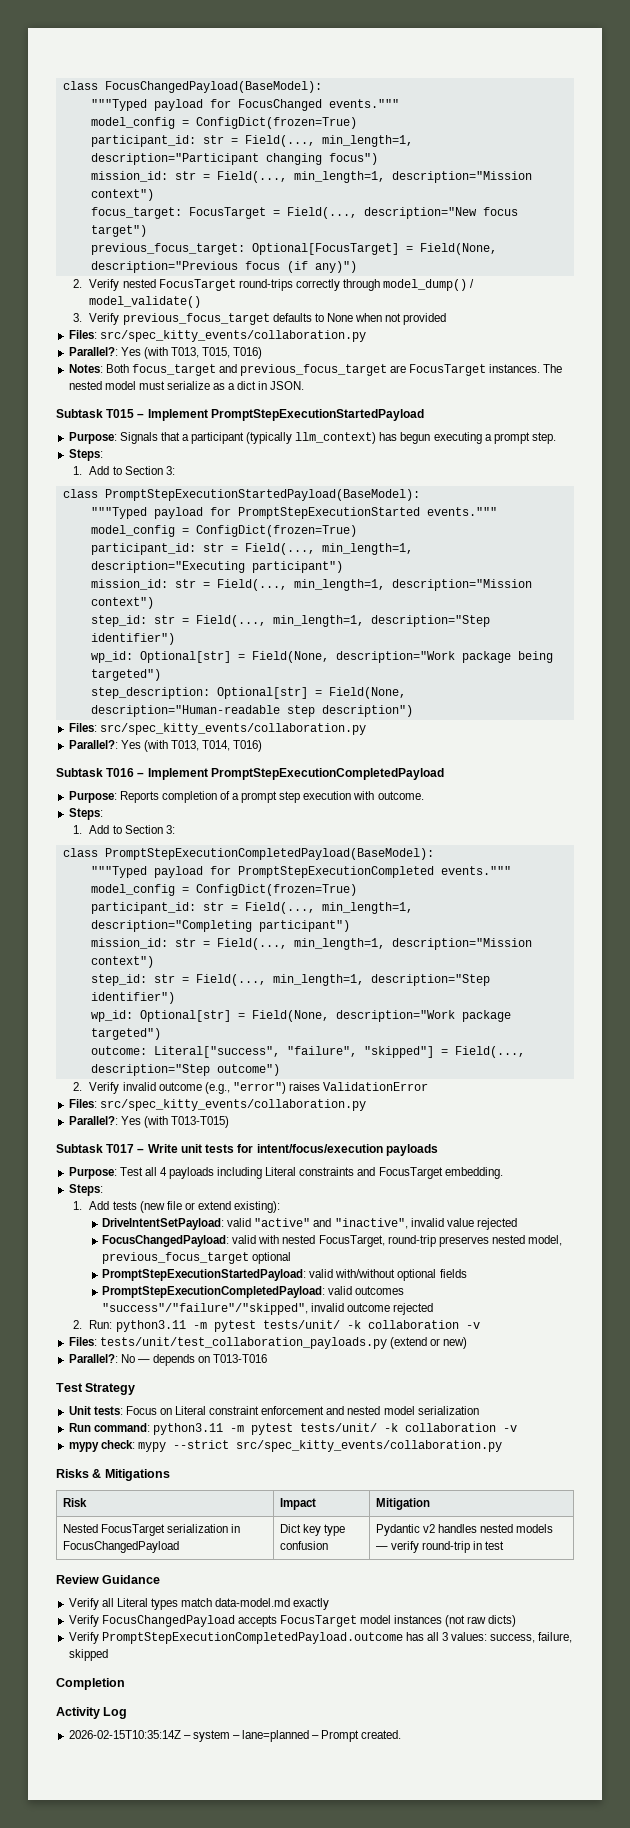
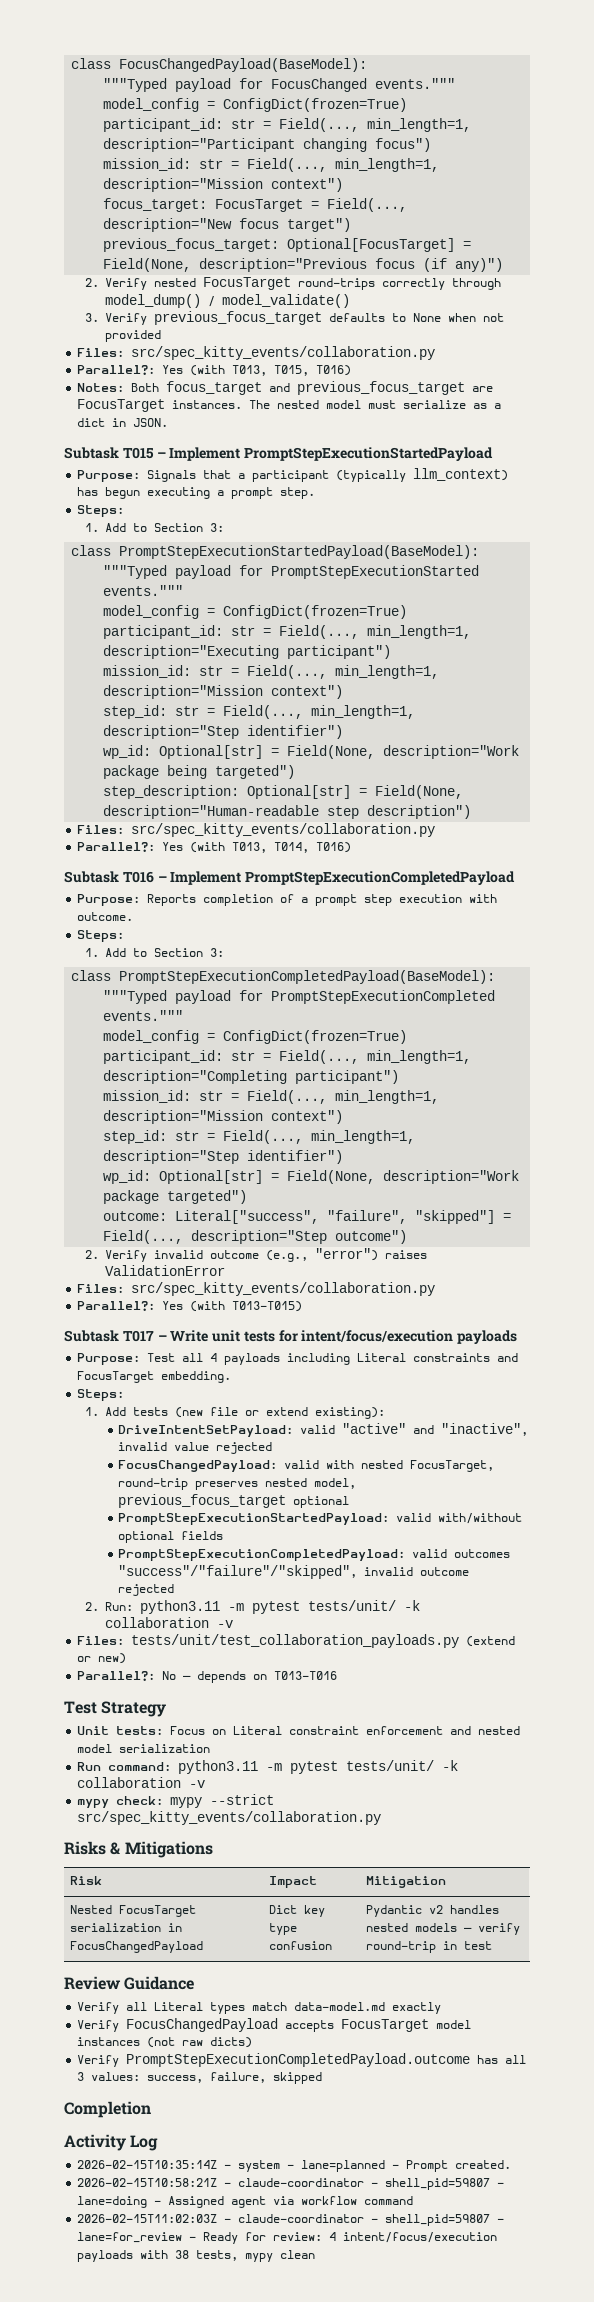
+ 2026-02-15T10:58:21Z – claude-coordinator – shell_pid=59807 – lane=doing – Assigned agent via workflow command
+ 2026-02-15T11:02:03Z – claude-coordinator – shell_pid=59807 – lane=for_review – Ready for review: 4 intent/focus/execution payloads with 38 tests, mypy clean

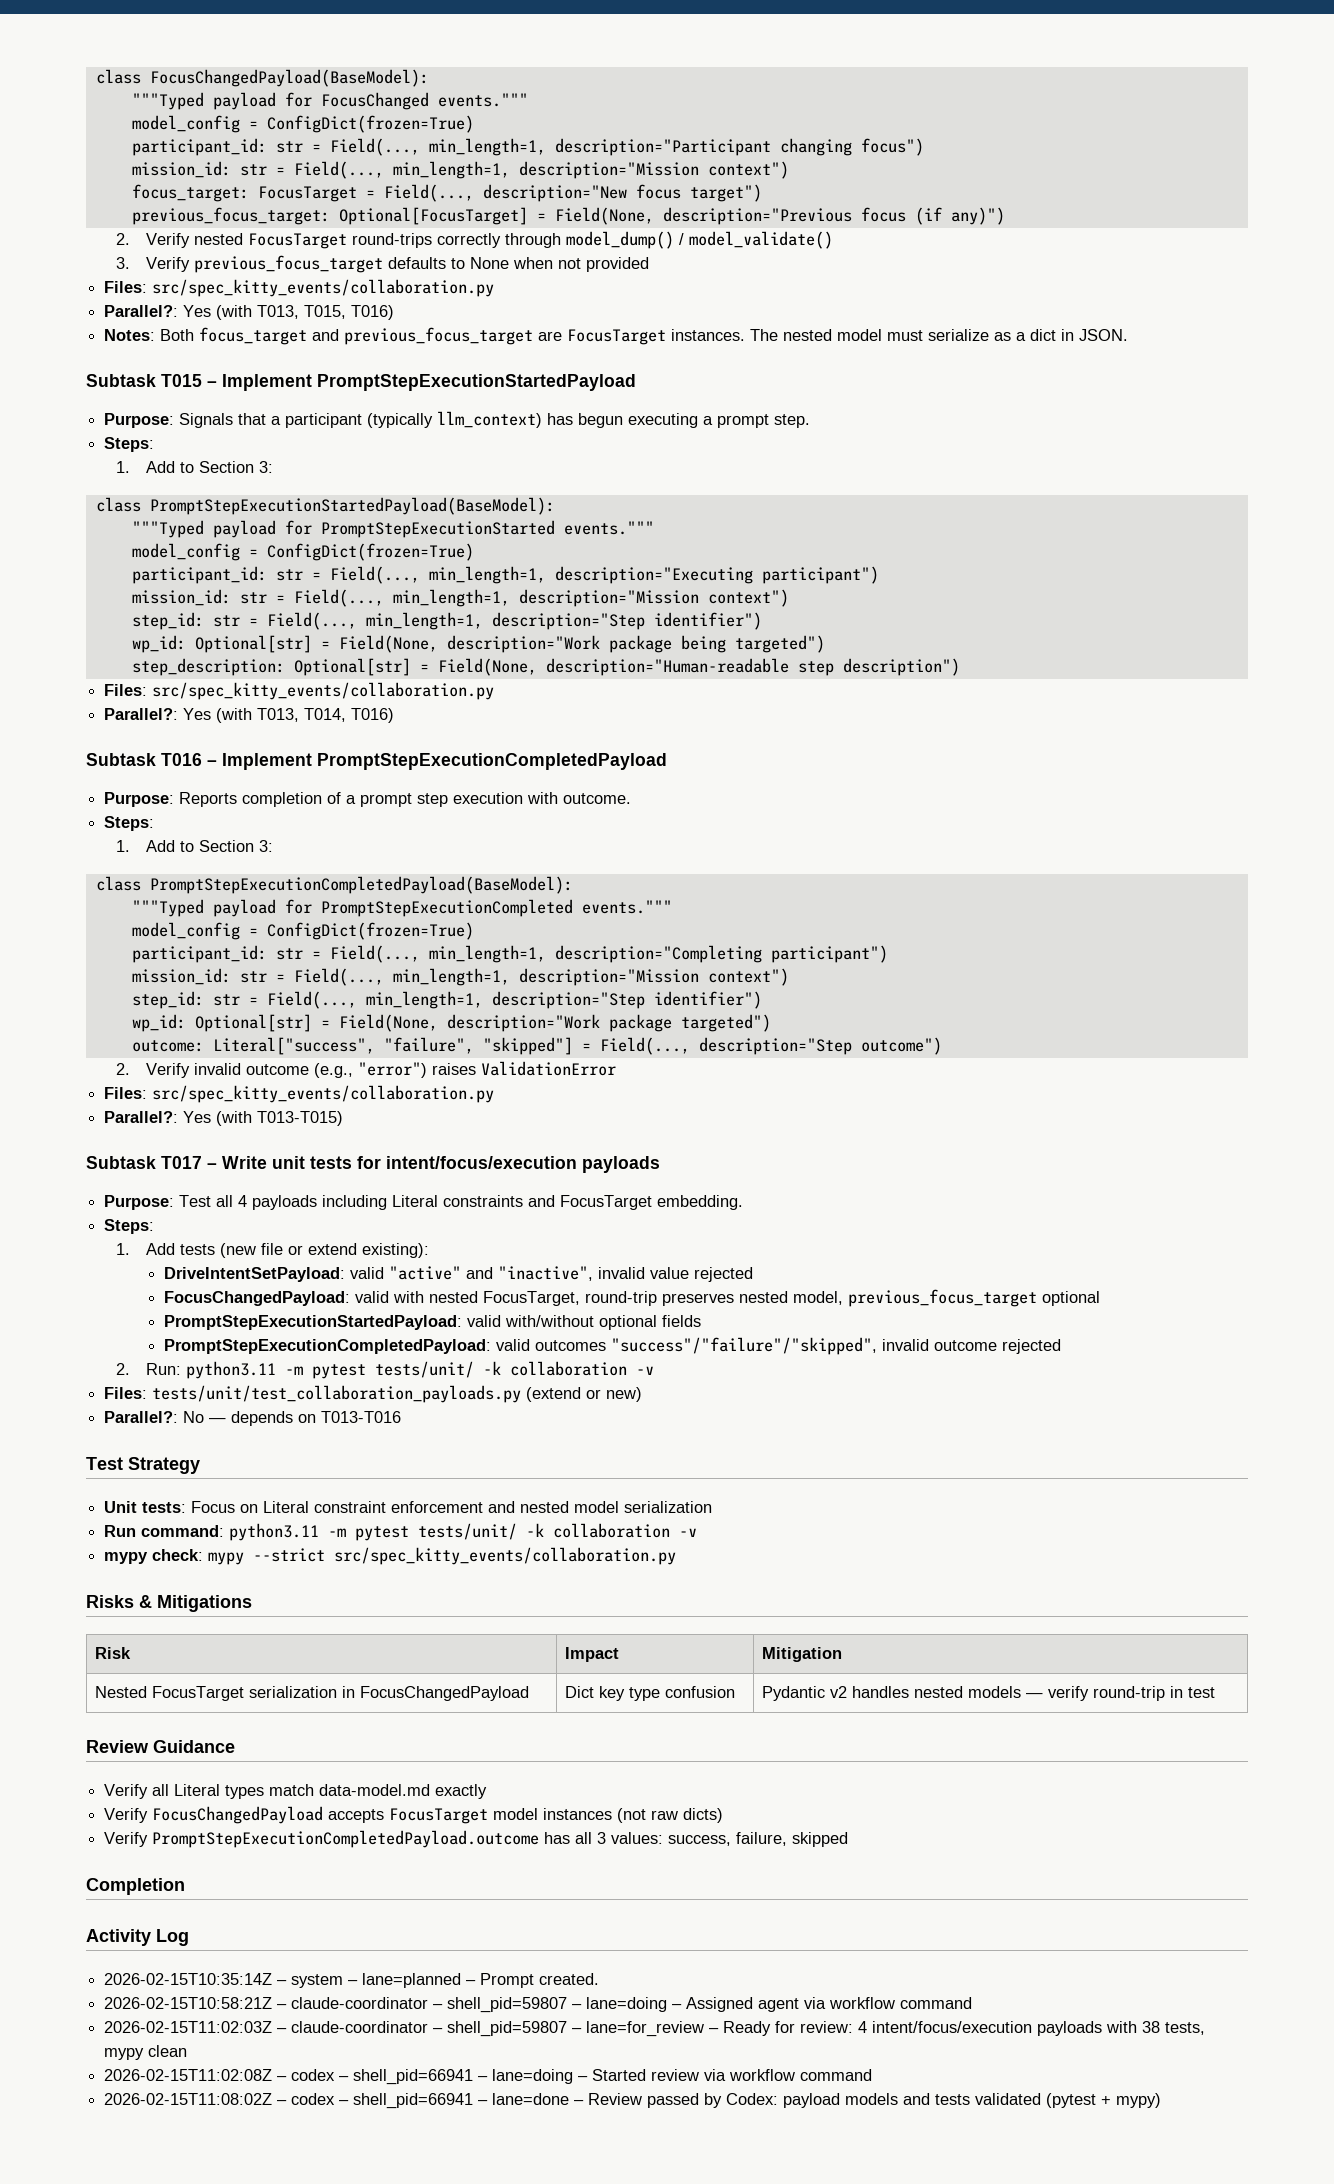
+ 2026-02-15T11:02:08Z – codex – shell_pid=66941 – lane=doing – Started review via workflow command
+ 2026-02-15T11:08:02Z – codex – shell_pid=66941 – lane=done – Review passed by Codex: payload models and tests validated (pytest + mypy)

